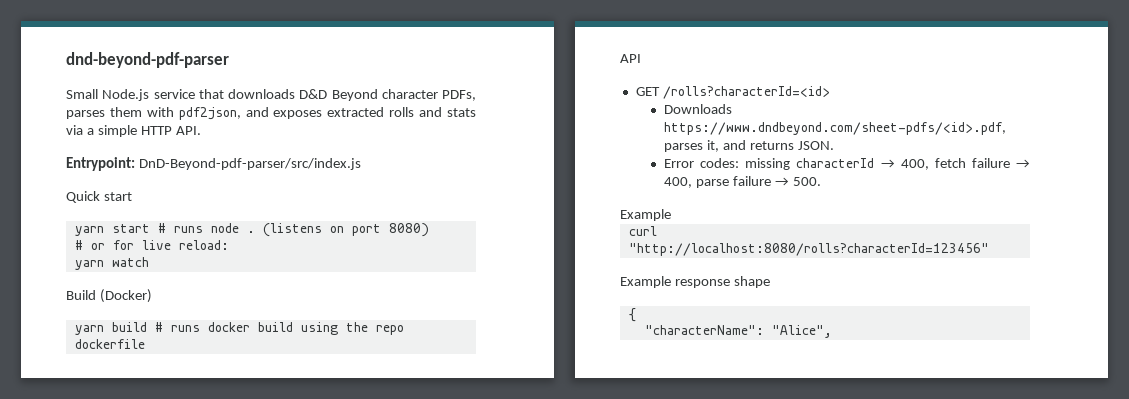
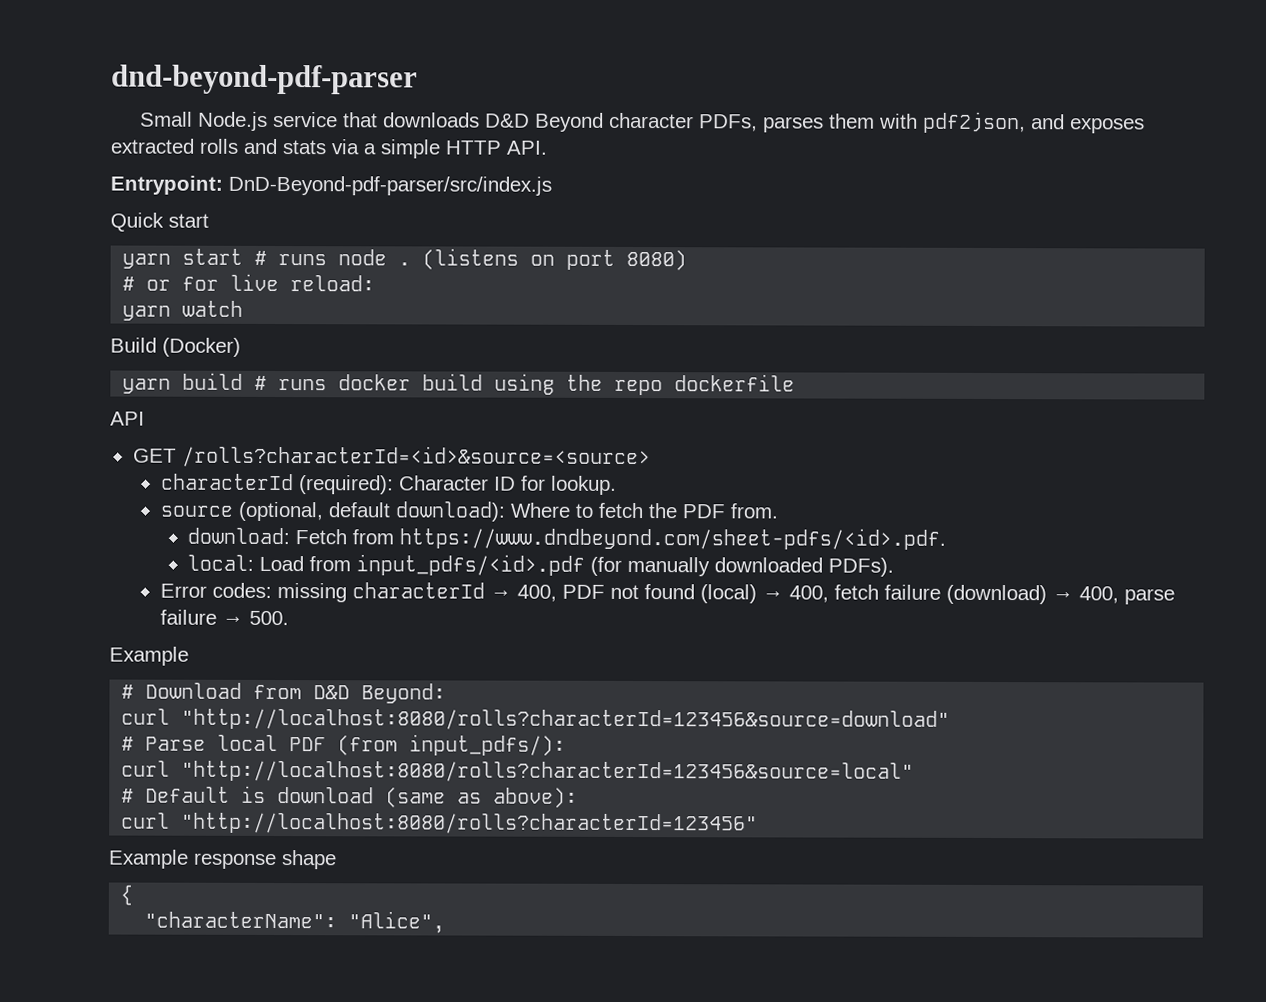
- GET /rolls?characterId=<id>
- Downloads https://www.dndbeyond.com/sheet-pdfs/<id>.pdf, parses it, and returns JSON.
+ GET /rolls?characterId=<id>&source=<source>
+ characterId (required): Character ID for lookup.
+ source (optional, default download): Where to fetch the PDF from.
+ download: Fetch from https://www.dndbeyond.com/sheet-pdfs/<id>.pdf.
+ local: Load from input_pdfs/<id>.pdf (for manually downloaded PDFs).
- Error codes: missing characterId → 400, fetch failure → 400, parse failure → 500.
+ Error codes: missing characterId → 400, PDF not found (local) → 400, fetch failure (download) → 400, parse failure → 500.
+ # Download from D&D Beyond:
+ curl "http://localhost:8080/rolls?characterId=123456&source=download"
+ # Parse local PDF (from input_pdfs/):
+ curl "http://localhost:8080/rolls?characterId=123456&source=local"
+ # Default is download (same as above):

